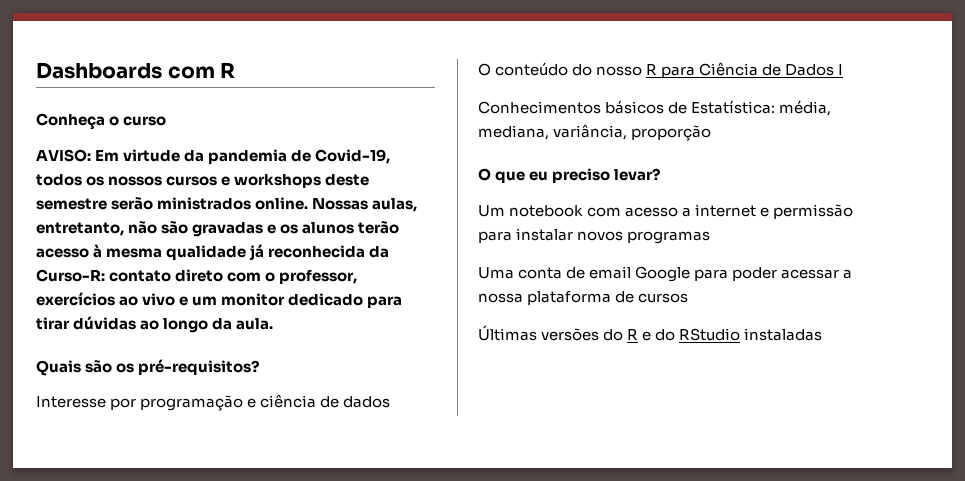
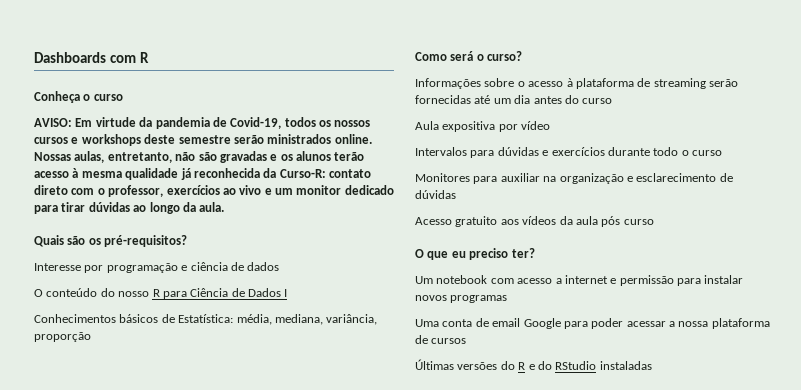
+ Como será o curso?
+ Informações sobre o acesso à plataforma de streaming serão fornecidas até um dia antes do curso
+ Aula expositiva por vídeo
+ Intervalos para dúvidas e exercícios durante todo o curso
+ Monitores para auxiliar na organização e esclarecimento de dúvidas
+ Acesso gratuito aos vídeos da aula pós curso
- O que eu preciso levar?
+ O que eu preciso ter?

